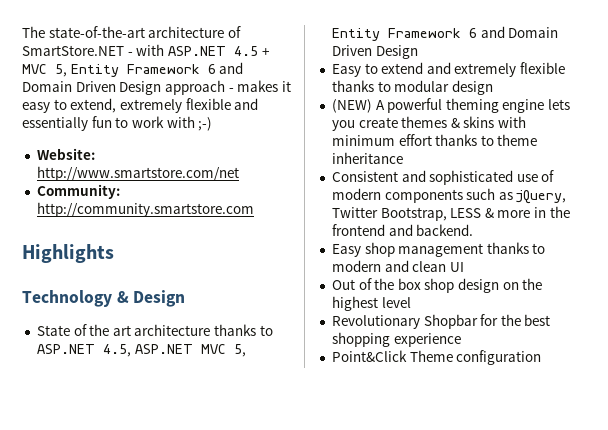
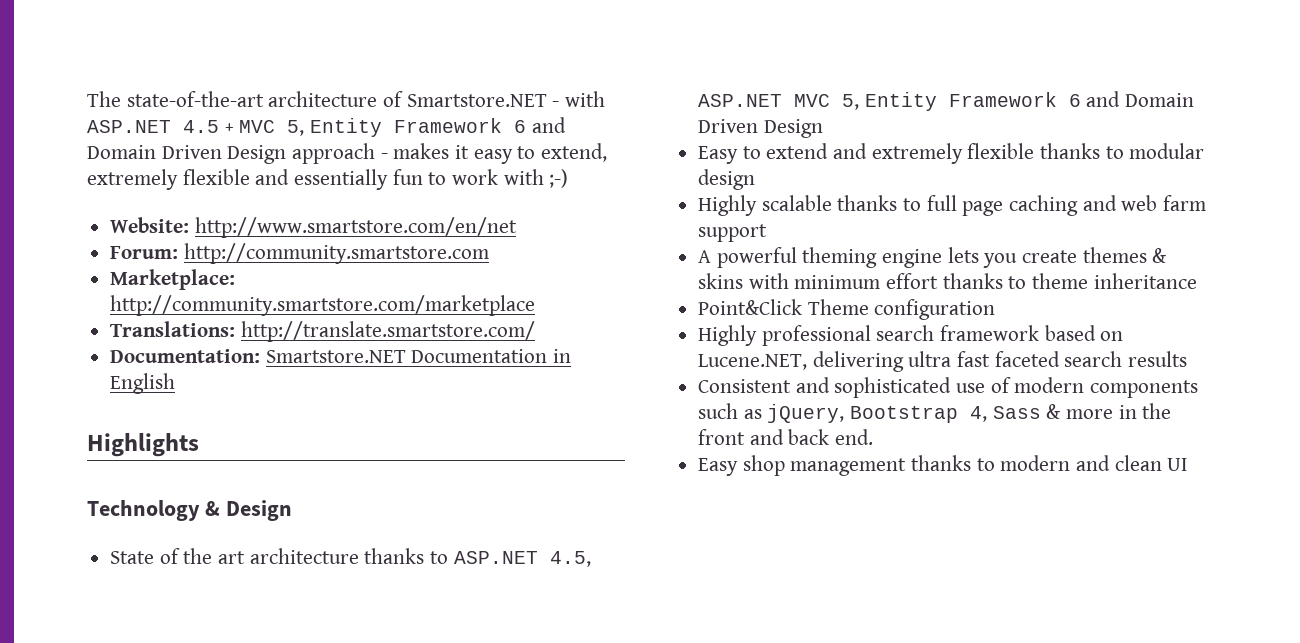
- The state-of-the-art architecture of SmartStore.NET - with ASP.NET 4.5 + MVC 5, Entity Framework 6 and Domain Driven Design approach - makes it easy to extend, extremely flexible and essentially fun to work with ;-)
+ The state-of-the-art architecture of Smartstore.NET - with ASP.NET 4.5 + MVC 5, Entity Framework 6 and Domain Driven Design approach - makes it easy to extend, extremely flexible and essentially fun to work with ;-)
- Website: http://www.smartstore.com/net
- Community: http://community.smartstore.com
+ Website: http://www.smartstore.com/en/net
+ Forum: http://community.smartstore.com
+ Marketplace: http://community.smartstore.com/marketplace
+ Translations: http://translate.smartstore.com/
+ Documentation: Smartstore.NET Documentation in English
- (NEW) A powerful theming engine lets you create themes & skins with minimum effort thanks to theme inheritance
+ Highly scalable thanks to full page caching and web farm support
+ A powerful theming engine lets you create themes & skins with minimum effort thanks to theme inheritance
+ Point&Click Theme configuration
+ Highly professional search framework based on Lucene.NET, delivering ultra fast faceted search results
- Consistent and sophisticated use of modern components such as jQuery, Twitter Bootstrap, LESS & more in the frontend and backend.
+ Consistent and sophisticated use of modern components such as jQuery, Bootstrap 4, Sass & more in the front and back end.
- Out of the box shop design on the highest level
- Revolutionary Shopbar for the best shopping experience
- Point&Click Theme configuration

